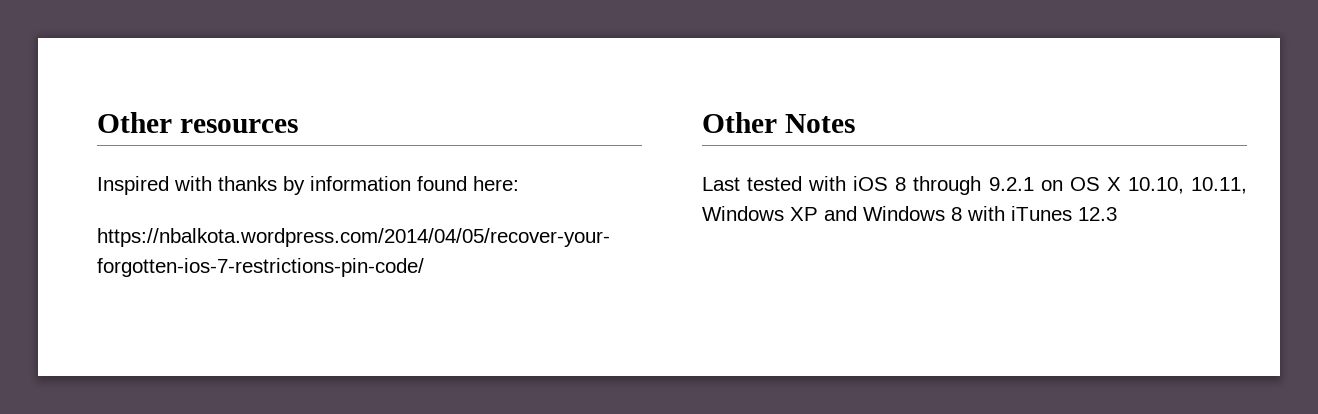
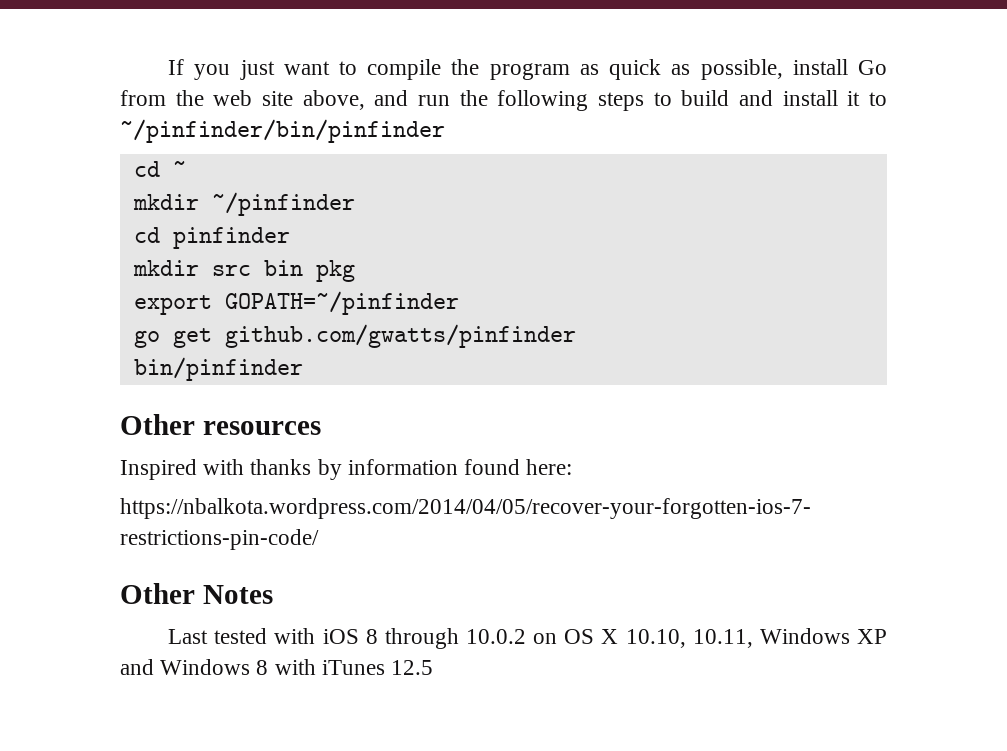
+ If you just want to compile the program as quick as possible, install Go from the web site above, and run the following steps to build and install it to ~/pinfinder/bin/pinfinder
+ cd ~
+ mkdir ~/pinfinder
+ cd pinfinder
+ mkdir src bin pkg
+ export GOPATH=~/pinfinder
+ go get github.com/gwatts/pinfinder
+ bin/pinfinder
- Last tested with iOS 8 through 9.2.1 on OS X 10.10, 10.11, Windows XP and Windows 8 with iTunes 12.3
+ Last tested with iOS 8 through 10.0.2 on OS X 10.10, 10.11, Windows XP and Windows 8 with iTunes 12.5

